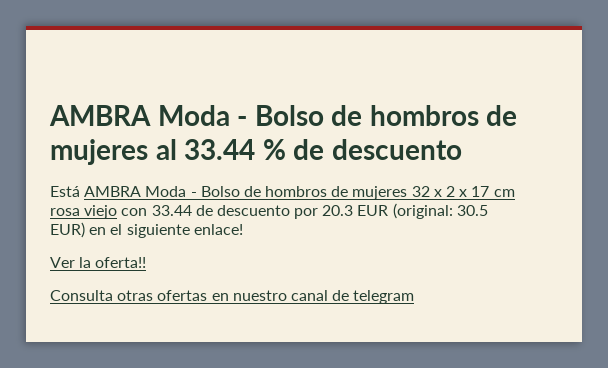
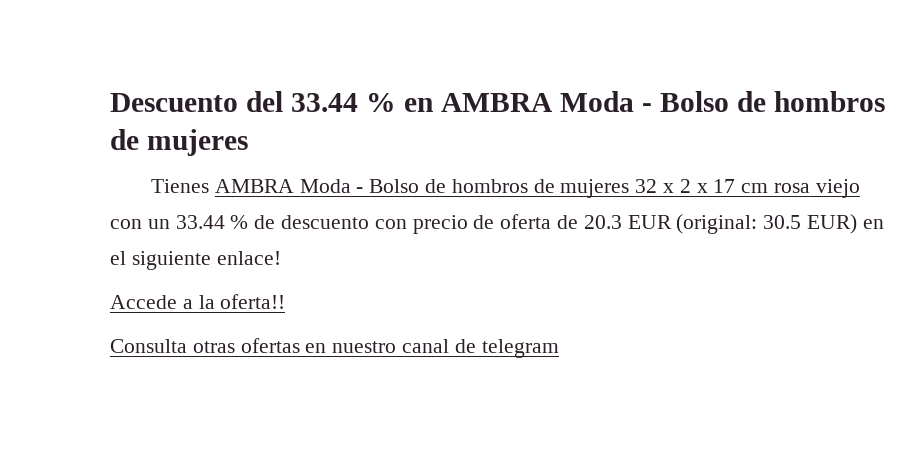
- AMBRA Moda - Bolso de hombros de mujeres al 33.44 % de descuento
- Está AMBRA Moda - Bolso de hombros de mujeres 32 x 2 x 17 cm rosa viejo con 33.44 de descuento por 20.3 EUR (original: 30.5 EUR) en el siguiente enlace!
+ Descuento del 33.44 % en AMBRA Moda - Bolso de hombros de mujeres
+ Tienes AMBRA Moda - Bolso de hombros de mujeres 32 x 2 x 17 cm rosa viejo con un 33.44 % de descuento con precio de oferta de 20.3 EUR (original: 30.5 EUR) en el siguiente enlace!
- Ver la oferta!!
+ Accede a la oferta!!

